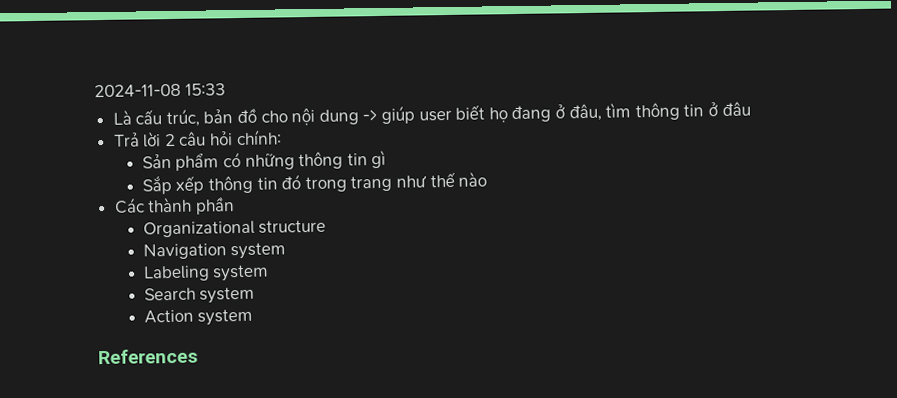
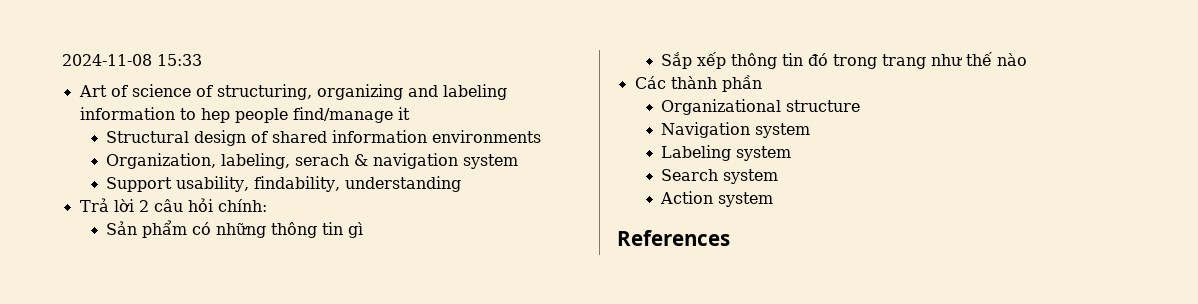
- Là cấu trúc, bản đồ cho nội dung -> giúp user biết họ đang ở đâu, tìm thông tin ở đâu
+ Art of science of structuring, organizing and labeling information to hep people find/manage it
+ Structural design of shared information environments
+ Organization, labeling, serach & navigation system
+ Support usability, findability, understanding

